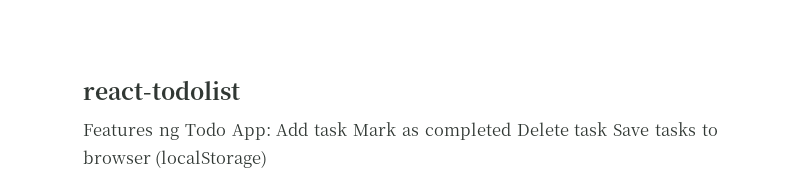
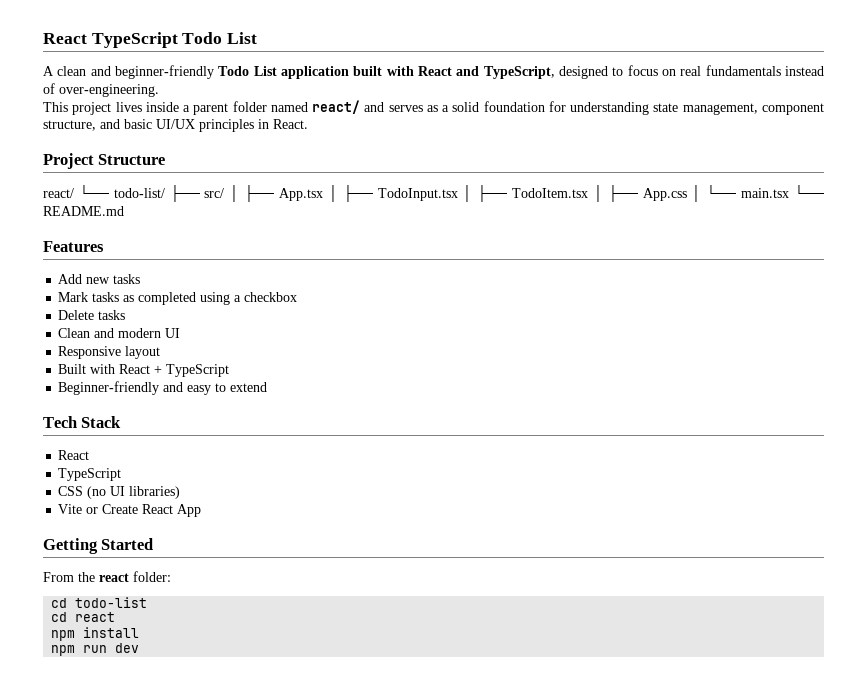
- react-todolist
- Features ng Todo App: Add task Mark as completed Delete task Save tasks to browser (localStorage)
+ React TypeScript Todo List
+ A clean and beginner-friendly Todo List application built with React and TypeScript, designed to focus on real fundamentals instead of over-engineering.
+ This project lives inside a parent folder named react/ and serves as a solid foundation for understanding state management, component structure, and basic UI/UX principles in React.
+ Project Structure
+ react/ └── todo-list/ ├── src/ │ ├── App.tsx │ ├── TodoInput.tsx │ ├── TodoItem.tsx │ ├── App.css │ └── main.tsx └── README.md
+ Features
+ Add new tasks
+ Mark tasks as completed using a checkbox
+ Delete tasks
+ Clean and modern UI
+ Responsive layout
+ Built with React + TypeScript
+ Beginner-friendly and easy to extend
+ Tech Stack
+ React
+ TypeScript
+ CSS (no UI libraries)
+ Vite or Create React App
+ Getting Started
+ From the react folder:
+ cd todo-list
+ cd react
+ npm install
+ npm run dev

